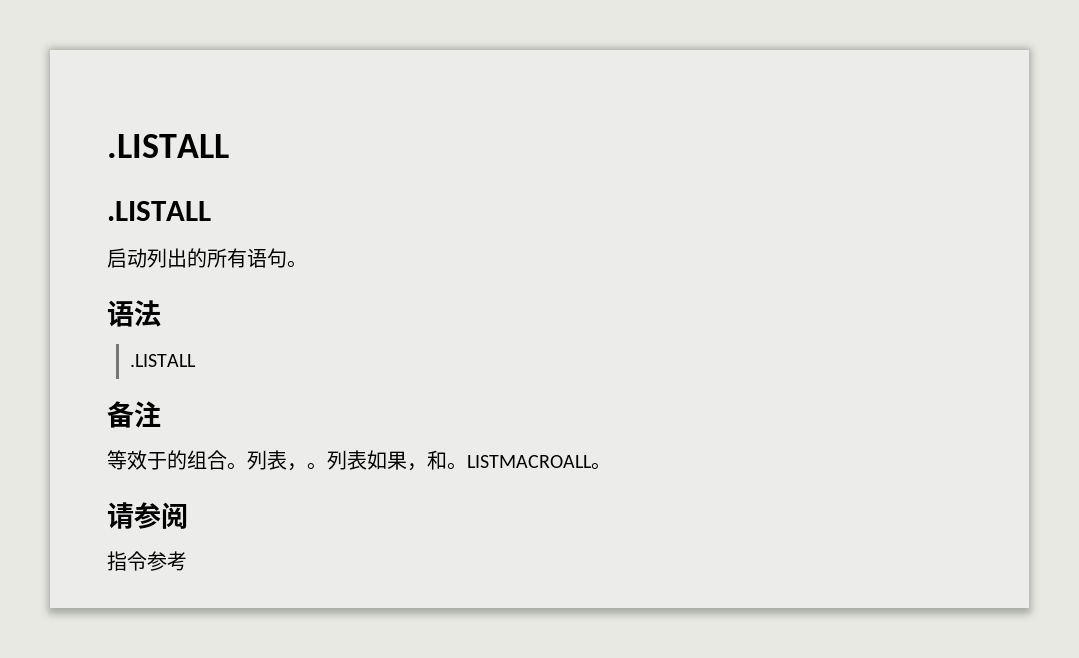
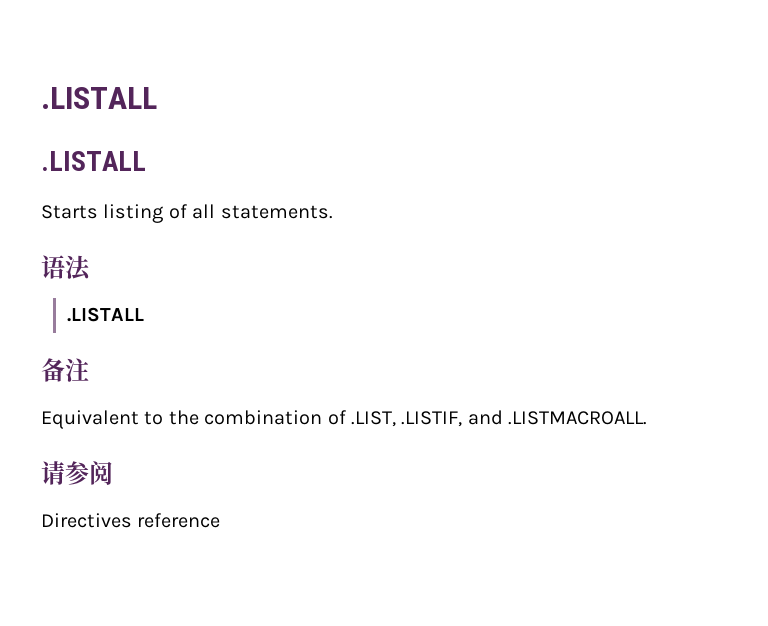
- 启动列出的所有语句。
+ Starts listing of all statements.
  语法
  .LISTALL
  备注
- 等效于的组合。列表，。列表如果，和。LISTMACROALL。
+ Equivalent to the combination of .LIST, .LISTIF, and .LISTMACROALL.
- 指令参考
+ Directives reference

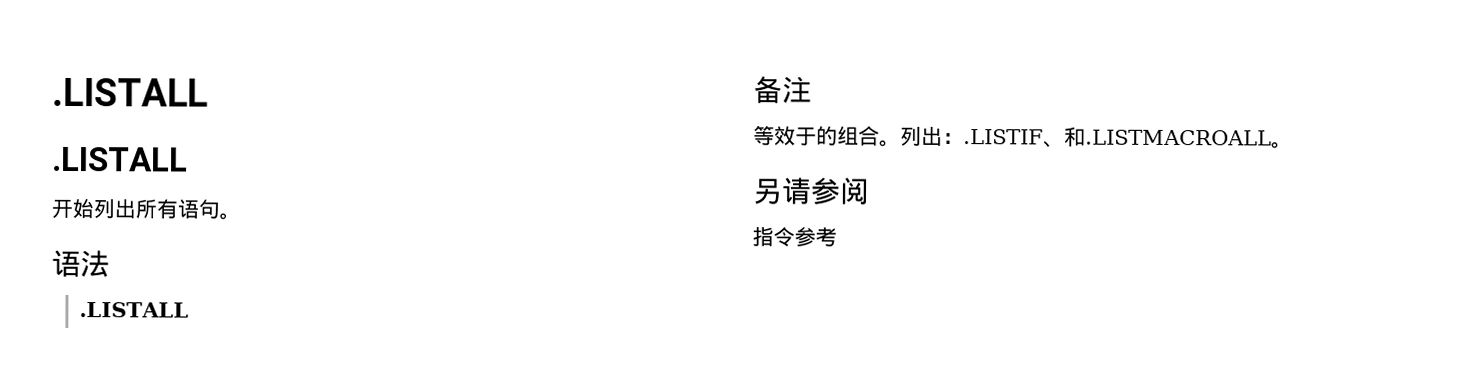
- Starts listing of all statements.
+ 开始列出所有语句。
  语法
  .LISTALL
  备注
- Equivalent to the combination of .LIST, .LISTIF, and .LISTMACROALL.
- 请参阅
+ 等效于的组合。列出：.LISTIF、和.LISTMACROALL。
+ 另请参阅
- Directives reference
+ 指令参考

